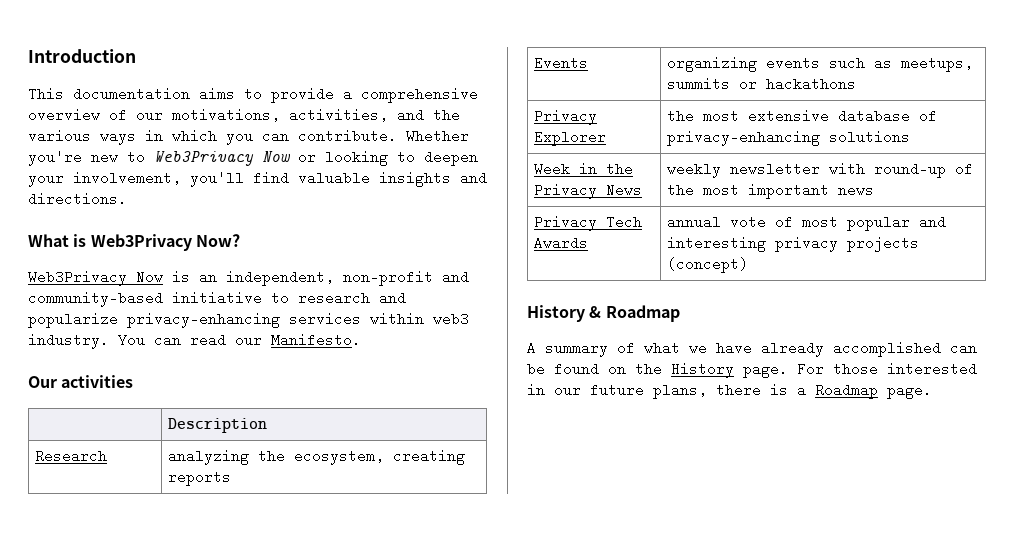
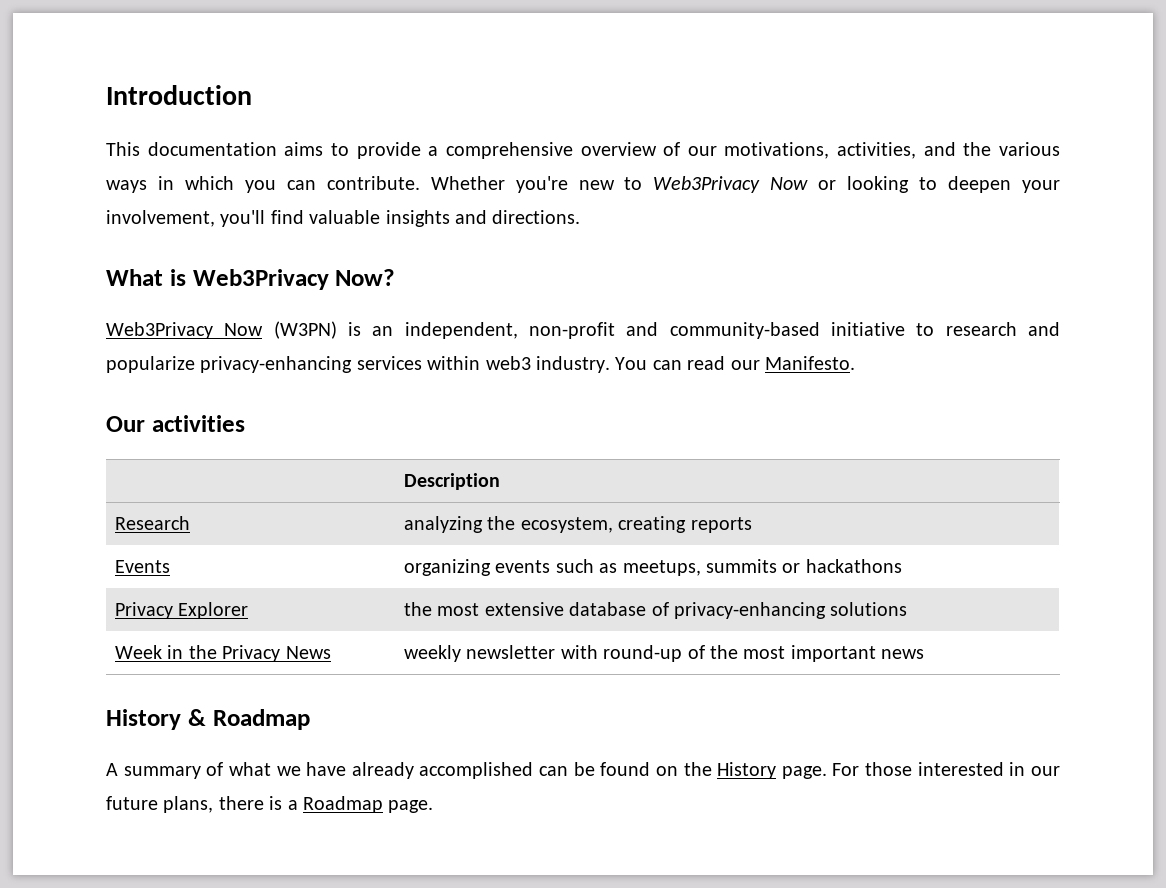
- Web3Privacy Now is an independent, non-profit and community-based initiative to research and popularize privacy-enhancing services within web3 industry.
+ Web3Privacy Now (W3PN) is an independent, non-profit and community-based initiative to research and popularize privacy-enhancing services within web3 industry.
- Privacy Tech Awards | annual vote of most popular and interesting privacy projects (concept)

